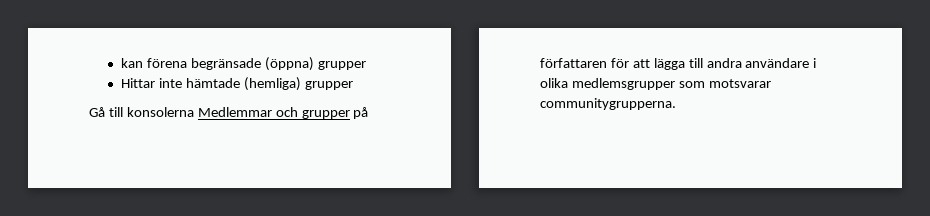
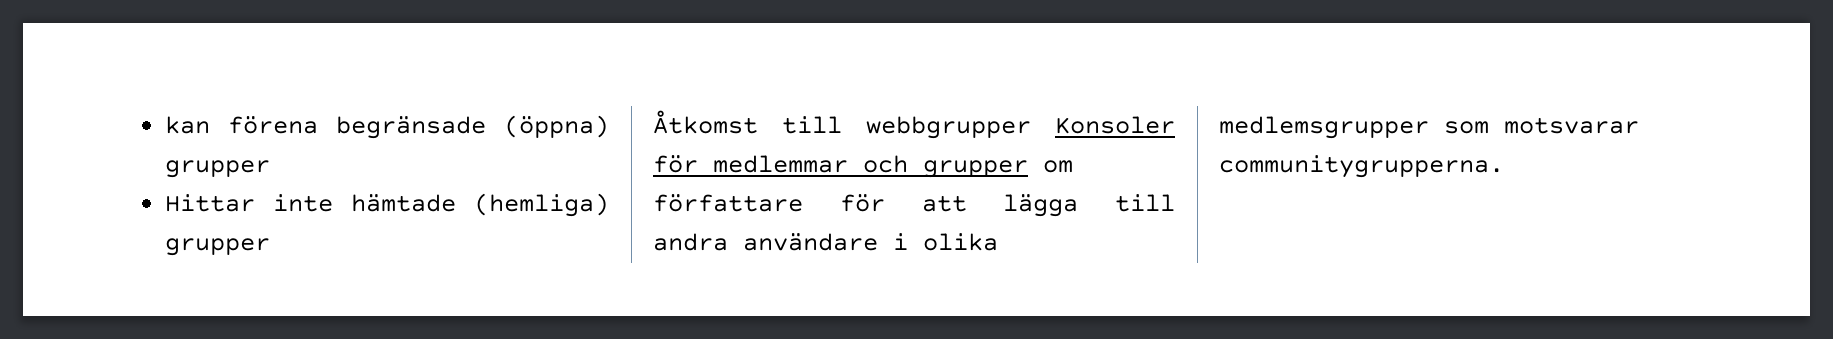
- Gå till konsolerna Medlemmar och grupper på författaren för att lägga till andra användare i olika medlemsgrupper som motsvarar communitygrupperna.
+ Åtkomst till webbgrupper Konsoler för medlemmar och grupper om författare för att lägga till andra användare i olika medlemsgrupper som motsvarar communitygrupperna.

